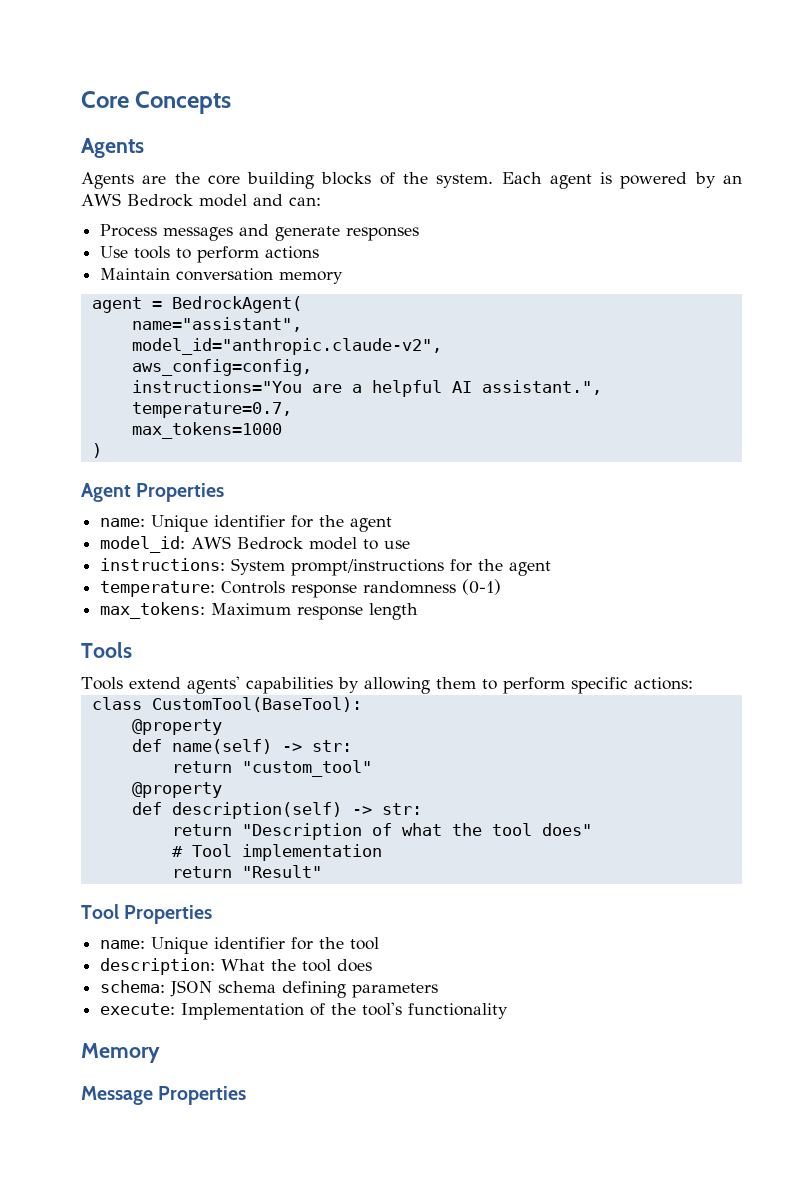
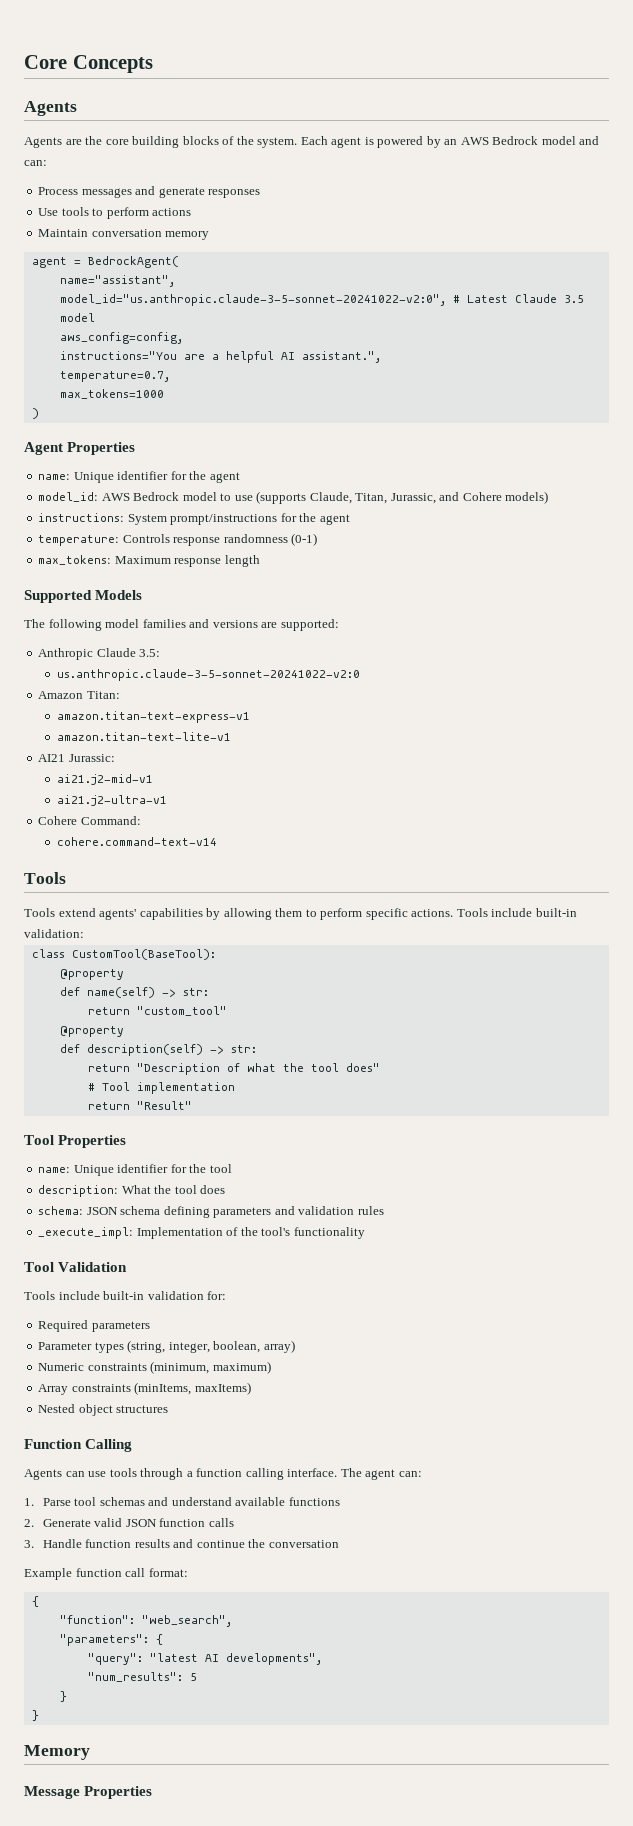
- model_id="anthropic.claude-v2",
+ model_id="us.anthropic.claude-3-5-sonnet-20241022-v2:0", # Latest Claude 3.5 model
- model_id: AWS Bedrock model to use
+ model_id: AWS Bedrock model to use (supports Claude, Titan, Jurassic, and Cohere models)
+ Supported Models
+ The following model families and versions are supported:
+ Anthropic Claude 3.5:
+ us.anthropic.claude-3-5-sonnet-20241022-v2:0
+ Amazon Titan:
+ amazon.titan-text-express-v1
+ amazon.titan-text-lite-v1
+ AI21 Jurassic:
+ ai21.j2-mid-v1
+ ai21.j2-ultra-v1
+ Cohere Command:
+ cohere.command-text-v14
- Tools extend agents' capabilities by allowing them to perform specific actions:
+ Tools extend agents' capabilities by allowing them to perform specific actions. Tools include built-in validation:
- schema: JSON schema defining parameters
- execute: Implementation of the tool's functionality
+ schema: JSON schema defining parameters and validation rules
+ _execute_impl: Implementation of the tool's functionality
+ Tool Validation
+ Tools include built-in validation for:
+ Required parameters
+ Parameter types (string, integer, boolean, array)
+ Numeric constraints (minimum, maximum)
+ Array constraints (minItems, maxItems)
+ Nested object structures
+ Function Calling
+ Agents can use tools through a function calling interface. The agent can:
+ 1. Parse tool schemas and understand available functions
+ 2. Generate valid JSON function calls
+ 3. Handle function results and continue the conversation
+ Example function call format:
+ {
+ "function": "web_search",
+ "parameters": {
+ "query": "latest AI developments",
+ "num_results": 5
+ }
+ }

